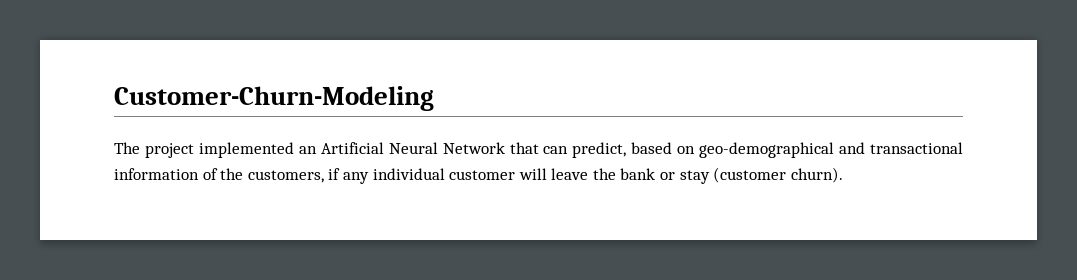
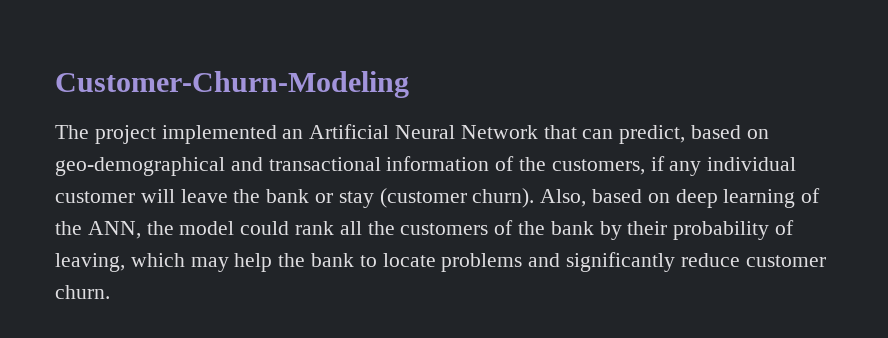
+ Also, based on deep learning of the ANN, the model could rank all the customers of the bank by their probability of leaving, which may help the bank to locate problems and significantly reduce customer churn.

